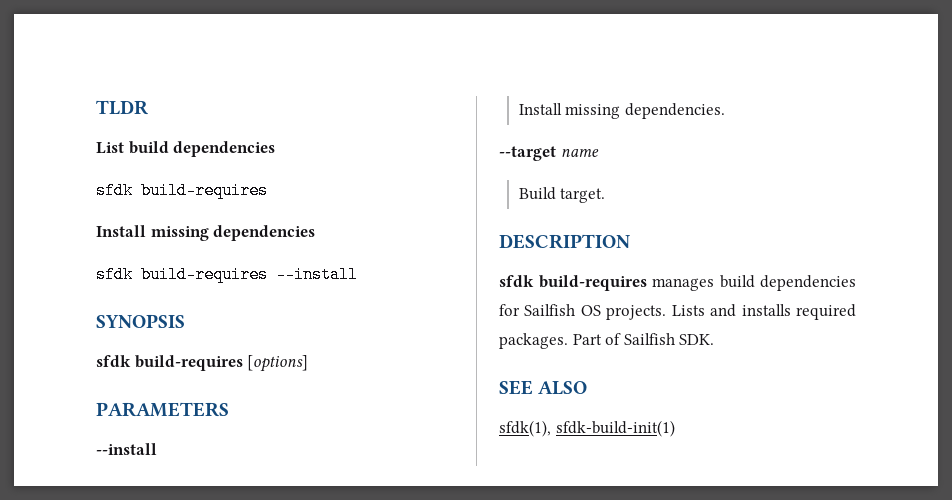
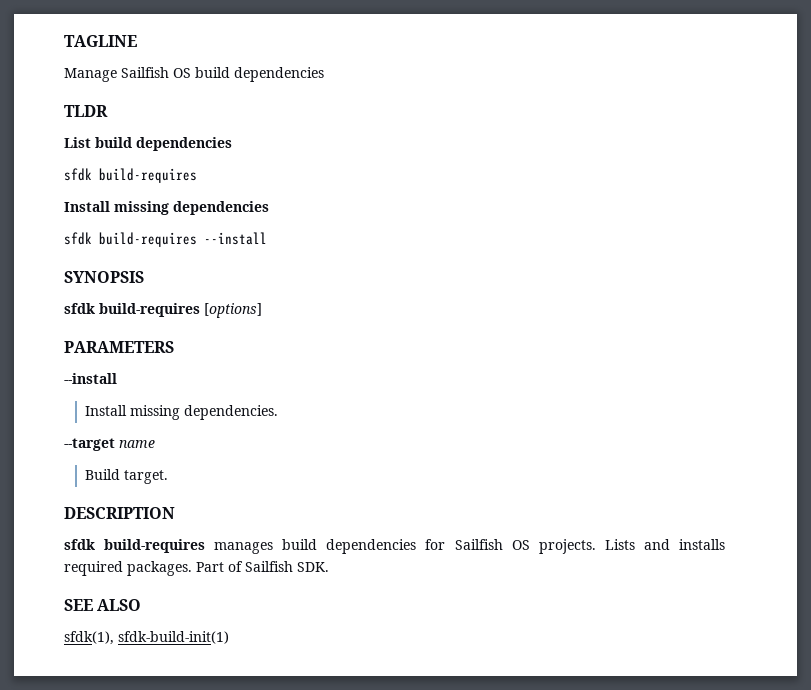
+ TAGLINE
+ Manage Sailfish OS build dependencies

